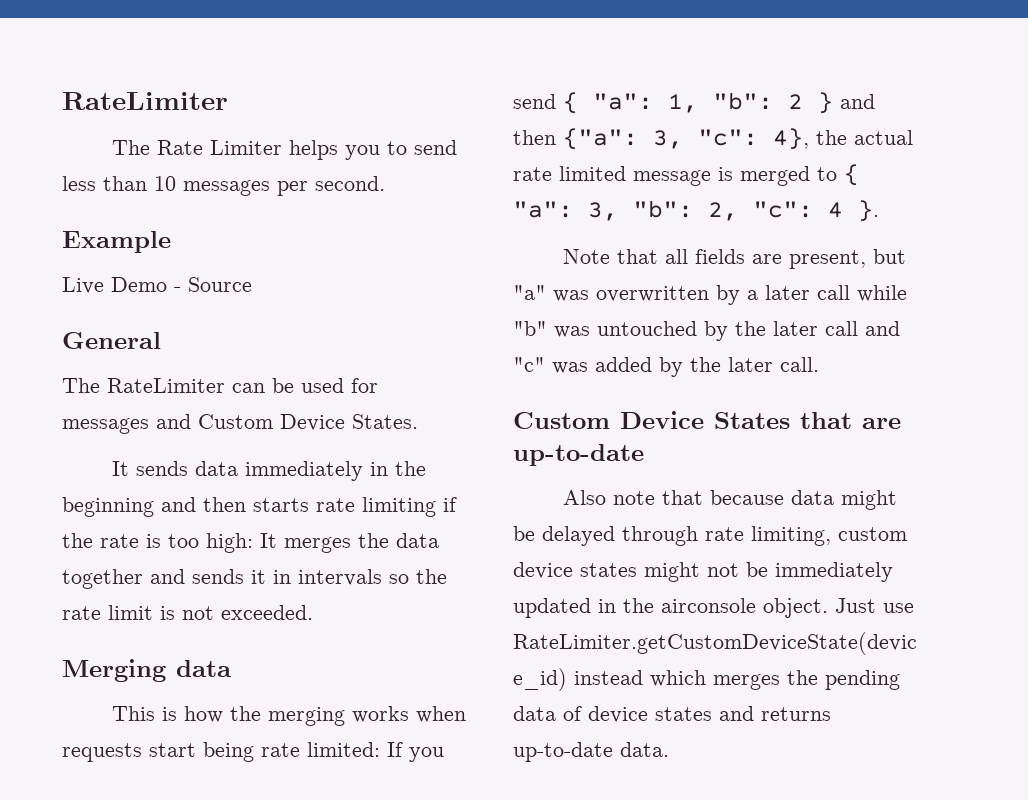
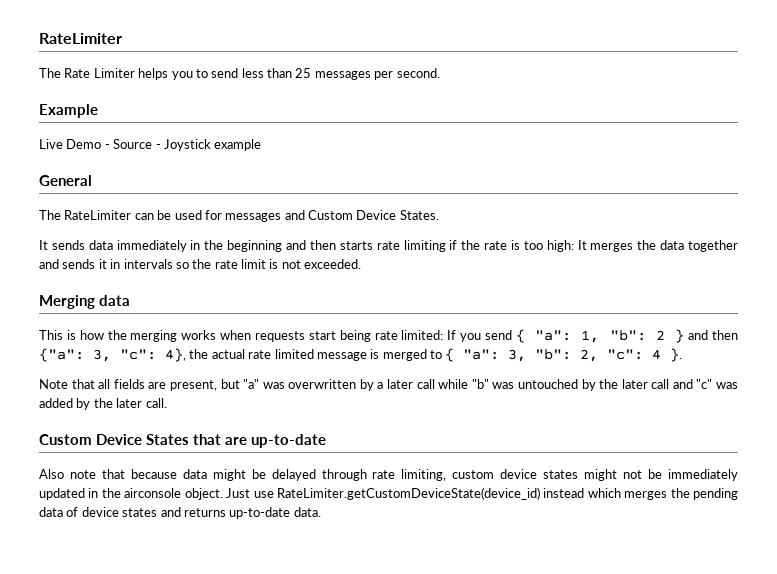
- The Rate Limiter helps you to send less than 10 messages per second.
+ The Rate Limiter helps you to send less than 25 messages per second.
- Live Demo - Source
+ Live Demo - Source - Joystick example

